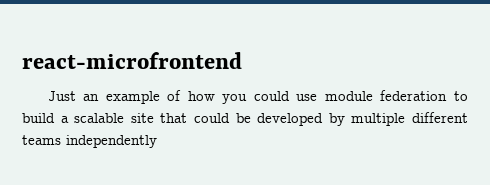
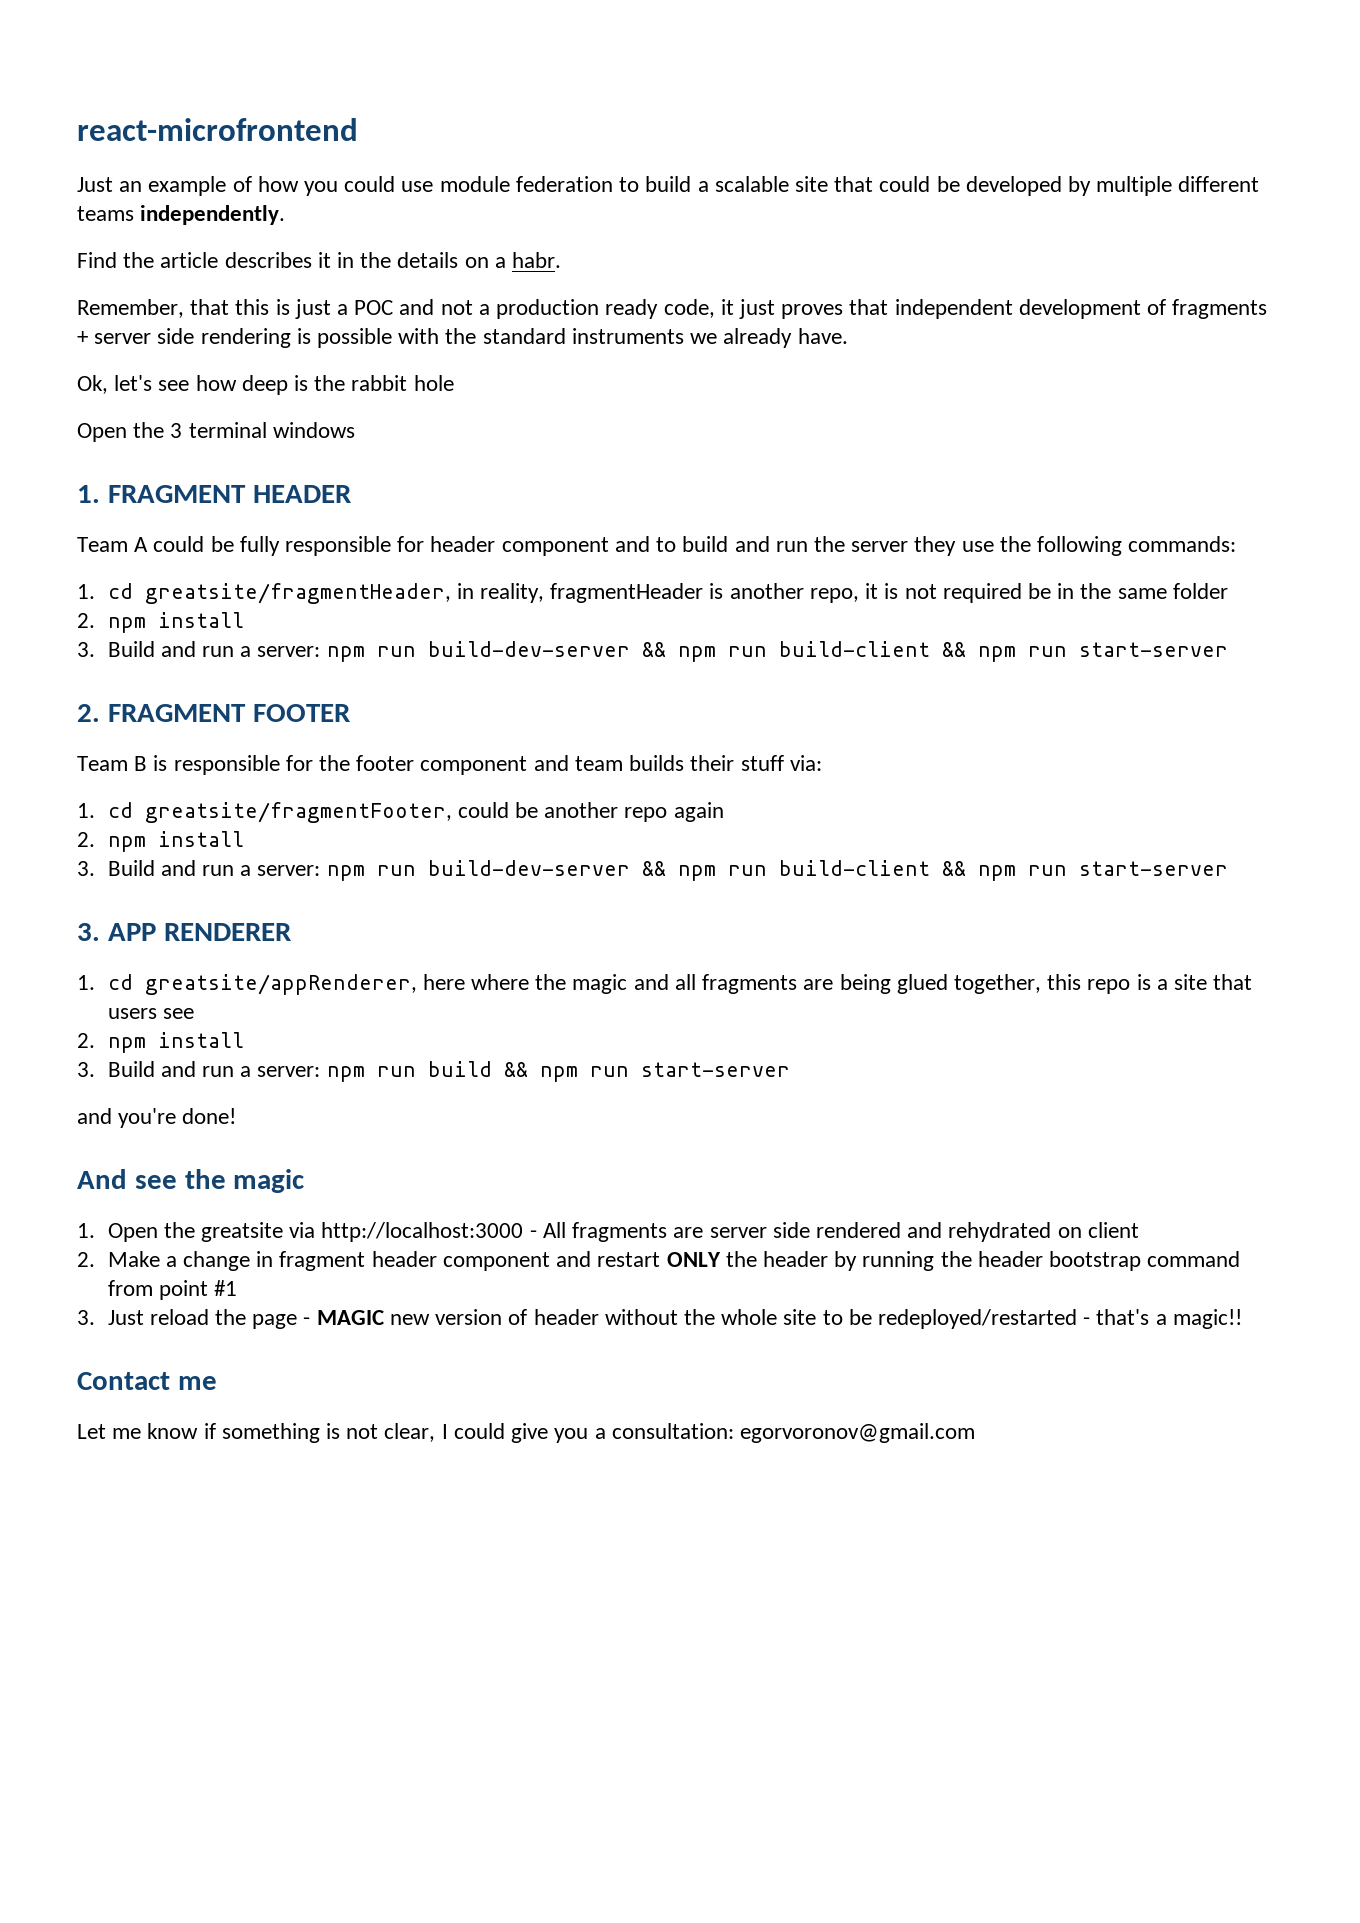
- Just an example of how you could use module federation to build a scalable site that could be developed by multiple different teams independently
+ Just an example of how you could use module federation to build a scalable site that could be developed by multiple different teams independently.
+ Find the article describes it in the details on a habr.
+ Remember, that this is just a POC and not a production ready code, it just proves that independent development of fragments + server side rendering is possible with the standard instruments we already have.
+ Ok, let's see how deep is the rabbit hole
+ Open the 3 terminal windows
+ 1. FRAGMENT HEADER
+ Team A could be fully responsible for header component and to build and run the server they use the following commands:
+ 1. cd greatsite/fragmentHeader, in reality, fragmentHeader is another repo, it is not required be in the same folder
+ 2. npm install
+ 3. Build and run a server: npm run build-dev-server && npm run build-client && npm run start-server
+ 2. FRAGMENT FOOTER
+ Team B is responsible for the footer component and team builds their stuff via:
+ 1. cd greatsite/fragmentFooter, could be another repo again
+ 2. npm install
+ 3. Build and run a server: npm run build-dev-server && npm run build-client && npm run start-server
+ 3. APP RENDERER
+ 1. cd greatsite/appRenderer, here where the magic and all fragments are being glued together, this repo is a site that users see
+ 2. npm install
+ 3. Build and run a server: npm run build && npm run start-server
+ and you're done!
+ And see the magic
+ 1. Open the greatsite via http://localhost:3000 - All fragments are server side rendered and rehydrated on client
+ 2. Make a change in fragment header component and restart ONLY the header by running the header bootstrap command from point #1
+ 3. Just reload the page - MAGIC new version of header without the whole site to be redeployed/restarted - that's a magic!!
+ Contact me
+ Let me know if something is not clear, I could give you a consultation: egorvoronov@gmail.com

